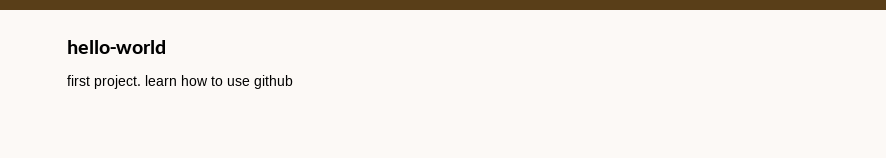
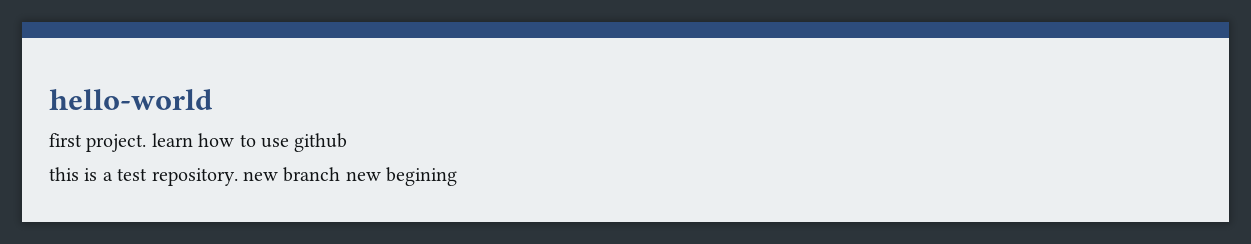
+ this is a test repository. new branch new begining

